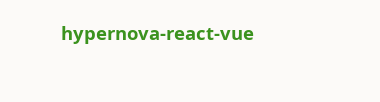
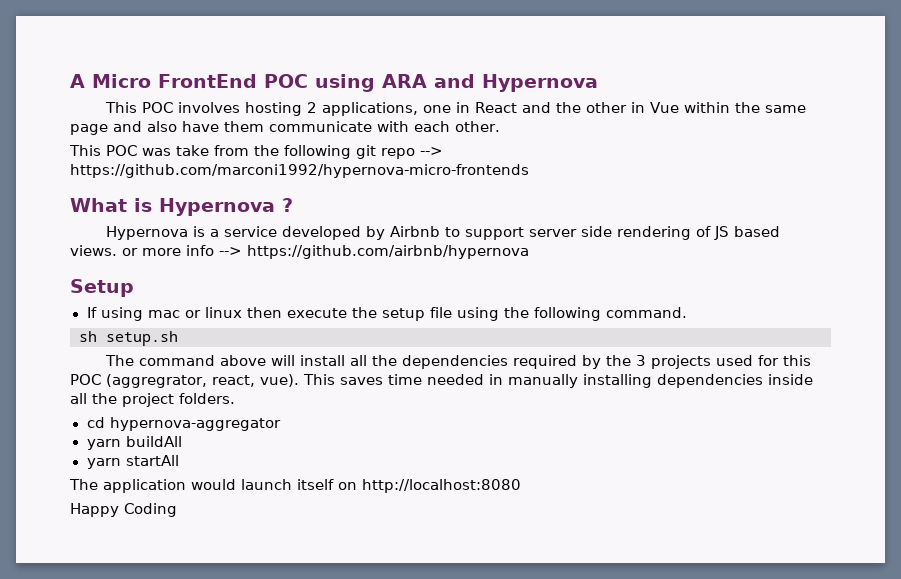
- hypernova-react-vue
+ A Micro FrontEnd POC using ARA and Hypernova
+ This POC involves hosting 2 applications, one in React and the other in Vue within the same page and also have them communicate with each other.
+ This POC was take from the following git repo --> https://github.com/marconi1992/hypernova-micro-frontends
+ What is Hypernova ?
+ Hypernova is a service developed by Airbnb to support server side rendering of JS based views. or more info --> https://github.com/airbnb/hypernova
+ Setup
+ If using mac or linux then execute the setup file using the following command.
+ sh setup.sh
+ The command above will install all the dependencies required by the 3 projects used for this POC (aggregrator, react, vue). This saves time needed in manually installing dependencies inside all the project folders.
+ cd hypernova-aggregator
+ yarn buildAll
+ yarn startAll
+ The application would launch itself on http://localhost:8080
+ Happy Coding

